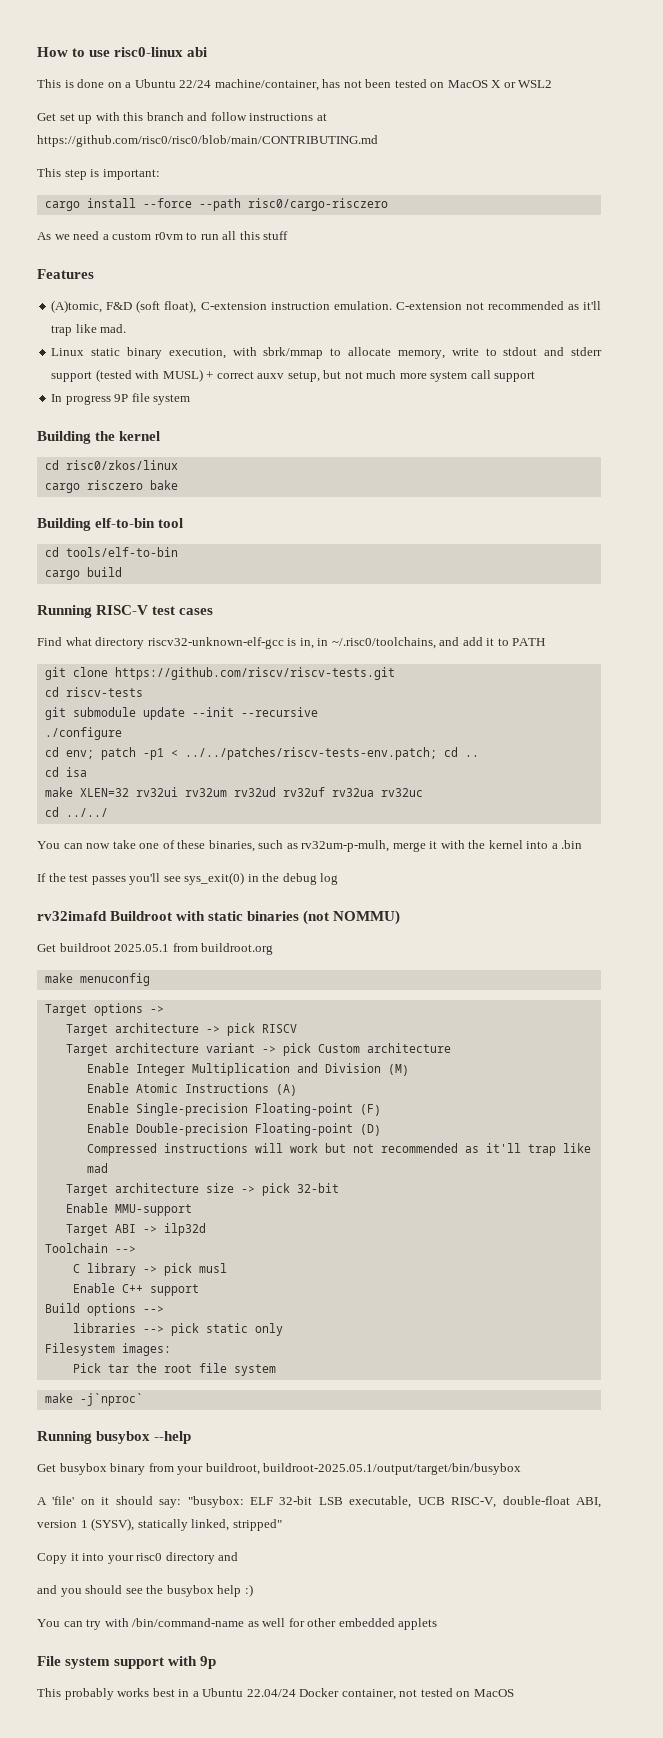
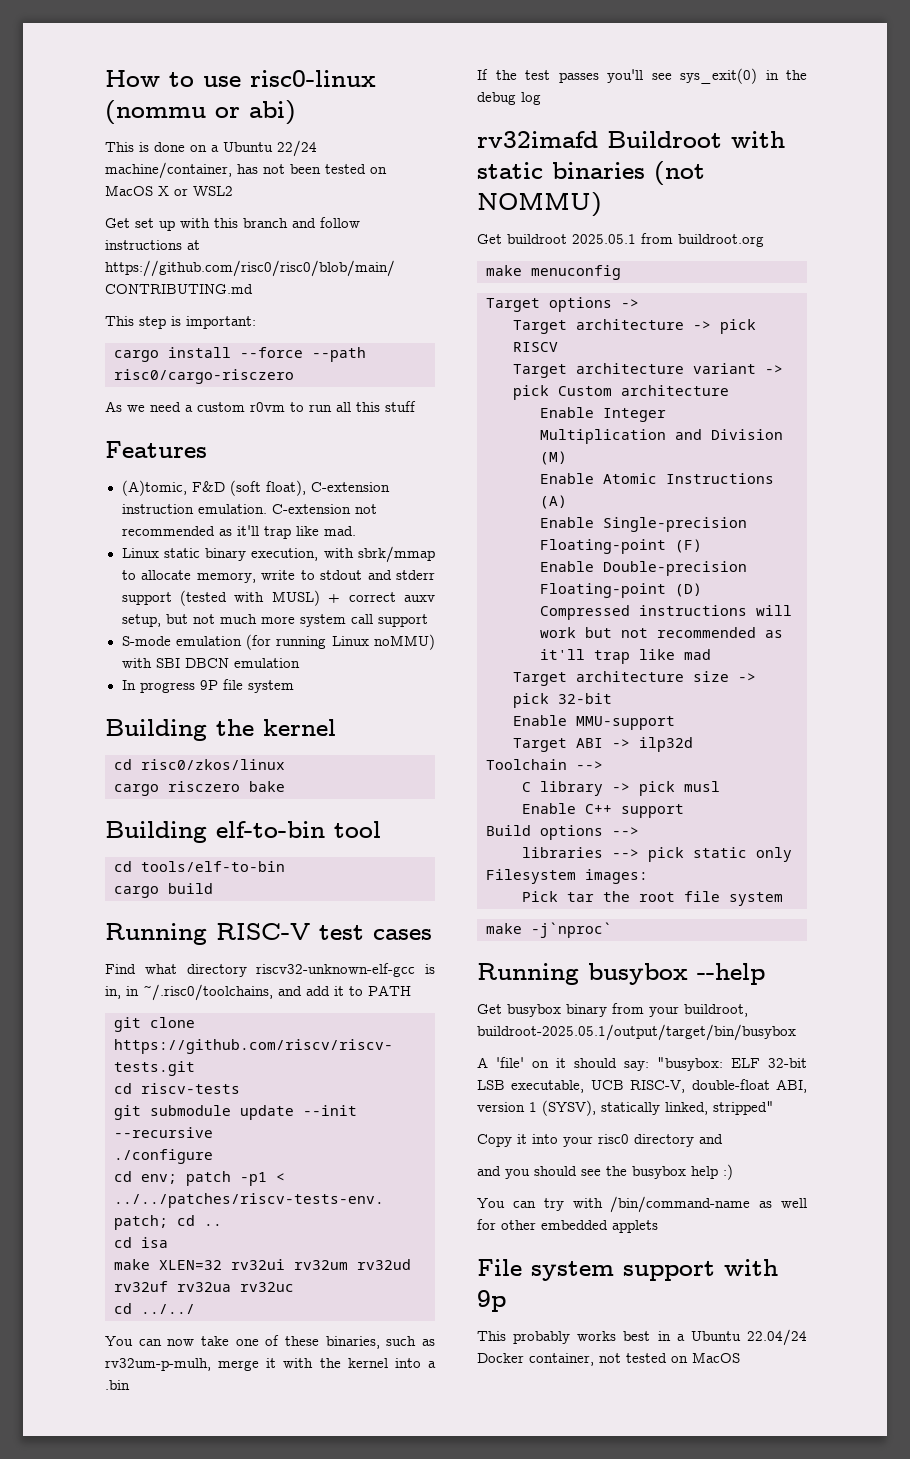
- How to use risc0-linux abi
+ How to use risc0-linux (nommu or abi)
+ S-mode emulation (for running Linux noMMU) with SBI DBCN emulation

